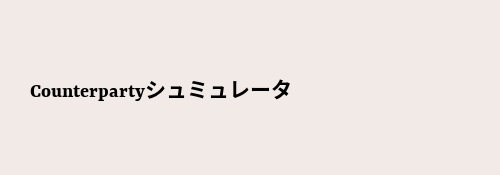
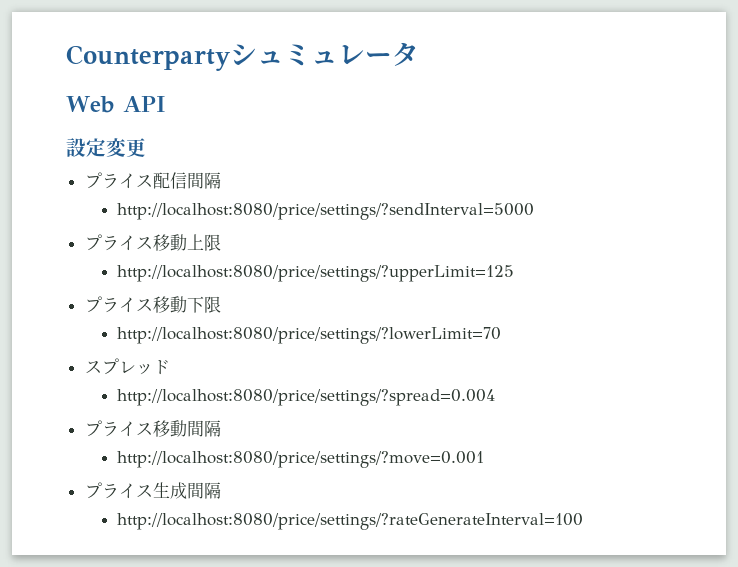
+ Web API
+ 設定変更
+ プライス配信間隔
+ http://localhost:8080/price/settings/?sendInterval=5000
+ プライス移動上限
+ http://localhost:8080/price/settings/?upperLimit=125
+ プライス移動下限
+ http://localhost:8080/price/settings/?lowerLimit=70
+ スプレッド
+ http://localhost:8080/price/settings/?spread=0.004
+ プライス移動間隔
+ http://localhost:8080/price/settings/?move=0.001
+ プライス生成間隔
+ http://localhost:8080/price/settings/?rateGenerateInterval=100

